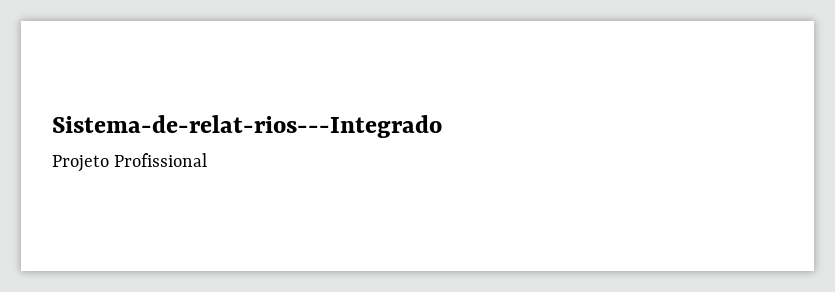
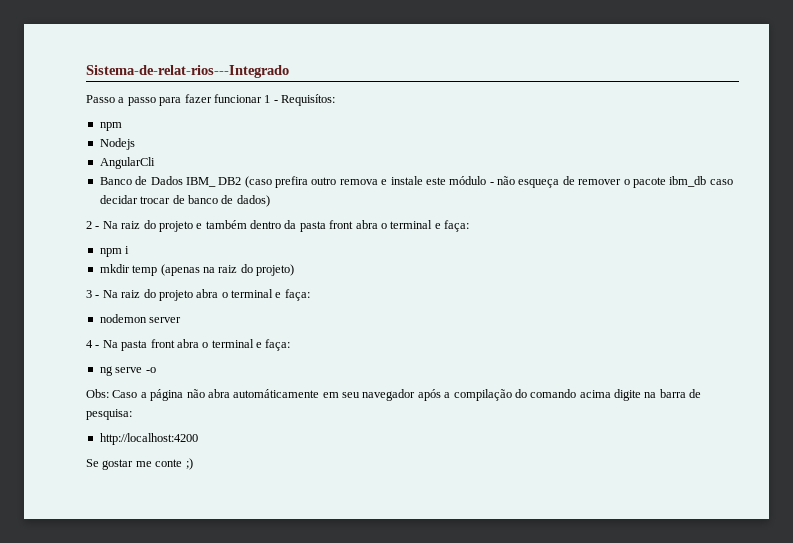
- Projeto Profissional
+ Passo a passo para fazer funcionar 1 - Requisítos:
+ npm
+ Nodejs
+ AngularCli
+ Banco de Dados IBM_ DB2 (caso prefira outro remova e instale este módulo - não esqueça de remover o pacote ibm_db caso decidar trocar de banco de dados)
+ 2 - Na raiz do projeto e também dentro da pasta front abra o terminal e faça:
+ npm i
+ mkdir temp (apenas na raiz do projeto)
+ 3 - Na raiz do projeto abra o terminal e faça:
+ nodemon server
+ 4 - Na pasta front abra o terminal e faça:
+ ng serve -o
+ Obs: Caso a página não abra automáticamente em seu navegador após a compilação do comando acima digite na barra de pesquisa:
+ http://localhost:4200
+ Se gostar me conte ;)

